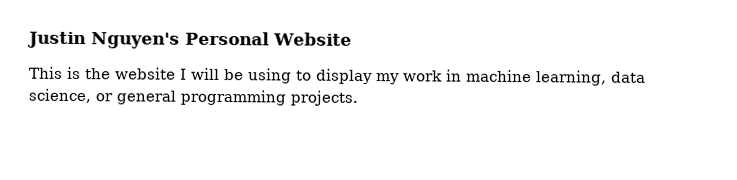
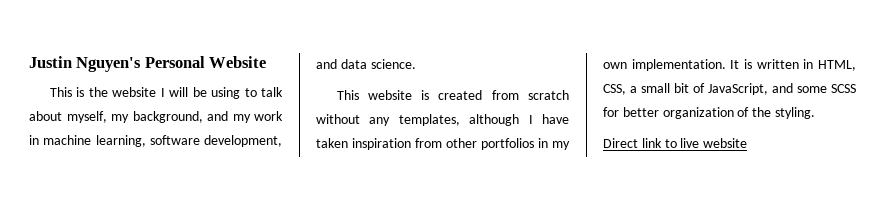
- This is the website I will be using to display my work in machine learning, data science, or general programming projects.
+ This is the website I will be using to talk about myself, my background, and my work in machine learning, software development, and data science.
+ This website is created from scratch without any templates, although I have taken inspiration from other portfolios in my own implementation. It is written in HTML, CSS, a small bit of JavaScript, and some SCSS for better organization of the styling.
+ Direct link to live website

